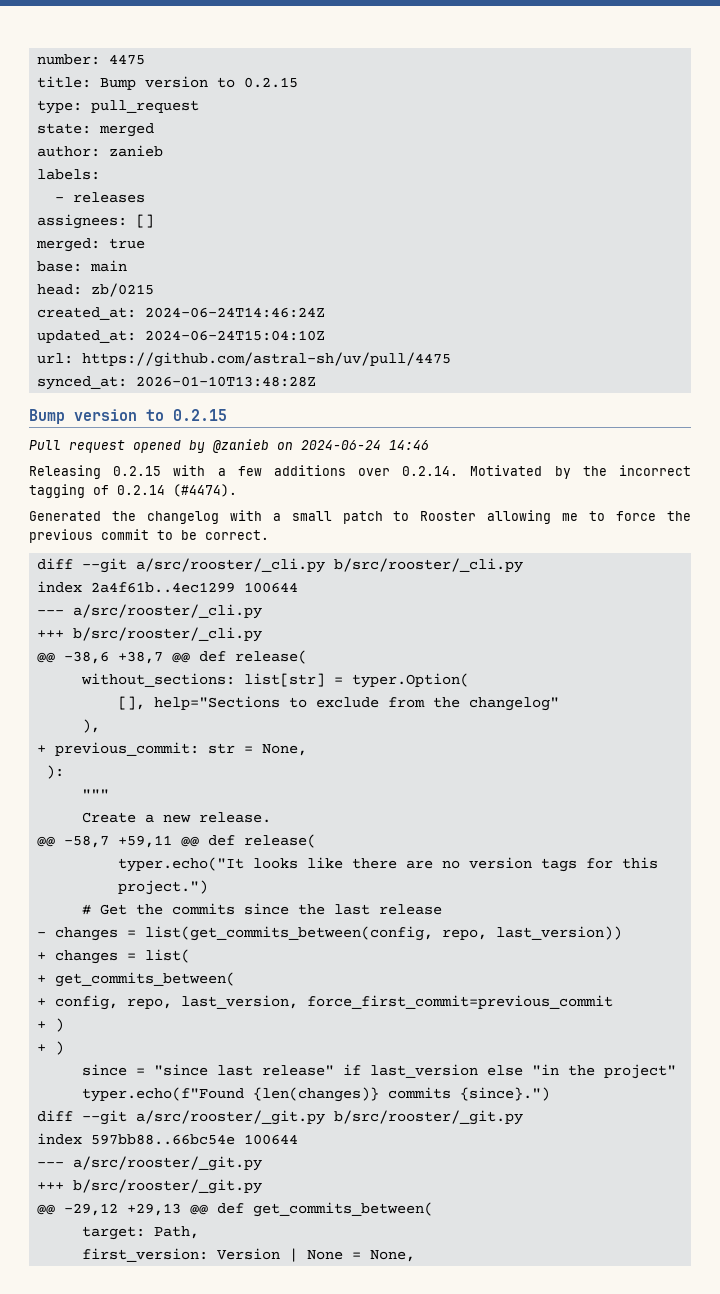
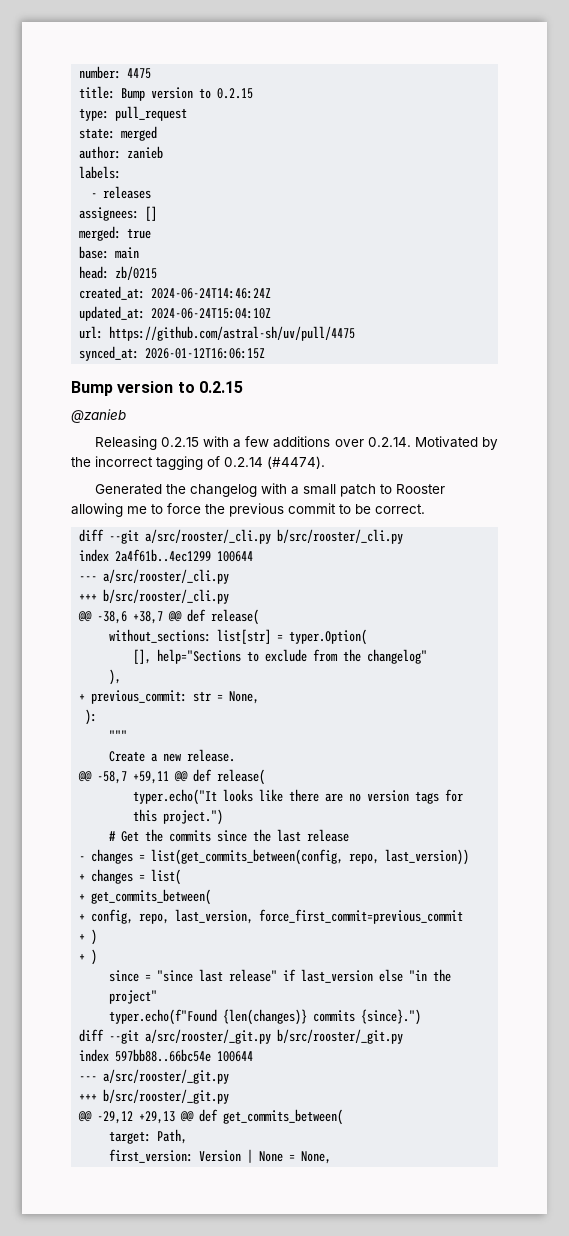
- synced_at: 2026-01-10T13:48:28Z
+ synced_at: 2026-01-12T16:06:15Z
  Bump version to 0.2.15
- Pull request opened by @zanieb on 2024-06-24 14:46
+ @zanieb

